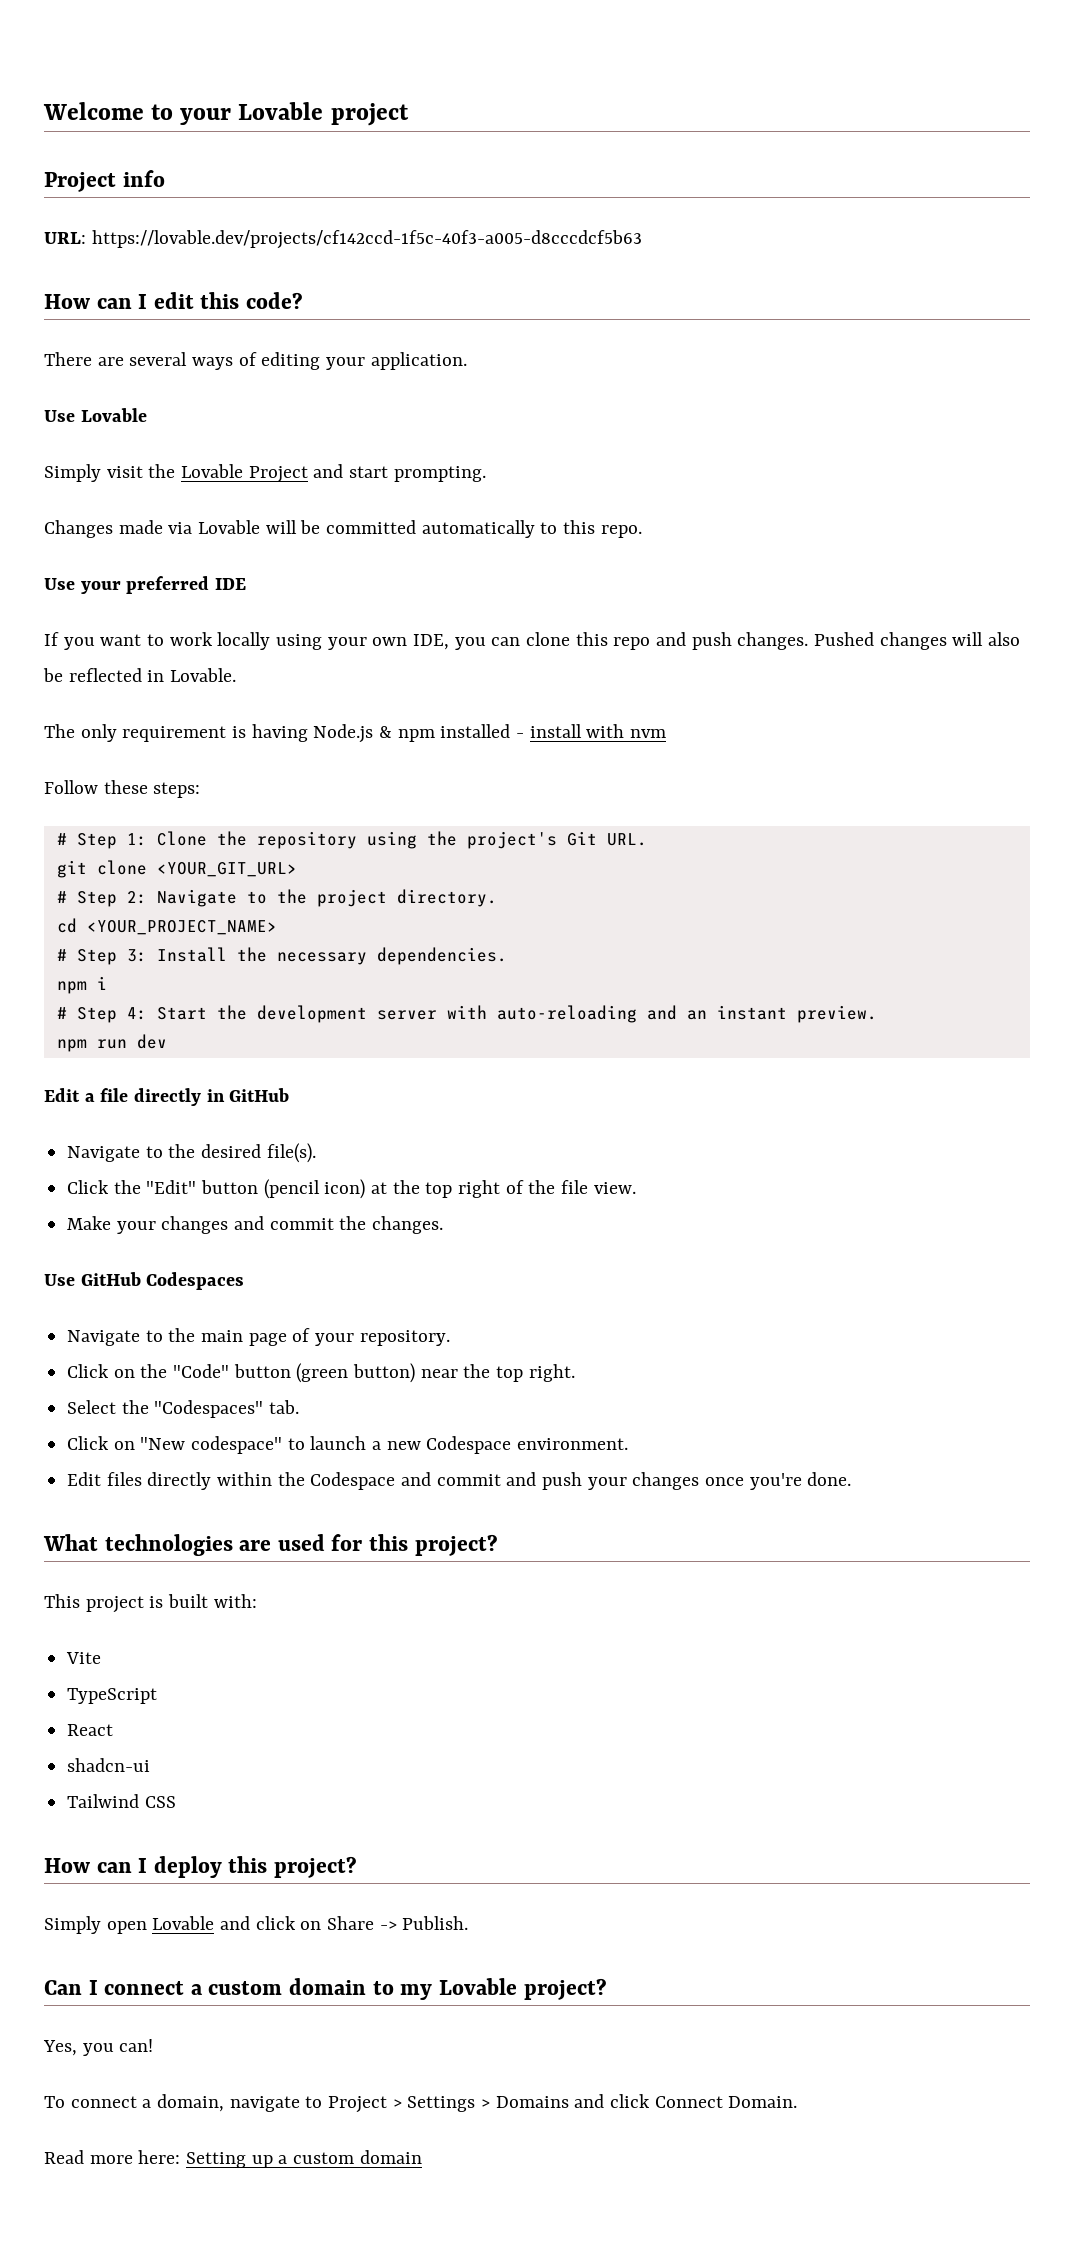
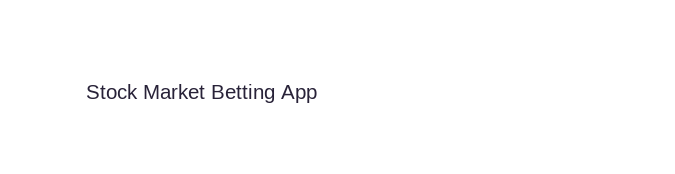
- Welcome to your Lovable project
- Project info
- URL: https://lovable.dev/projects/cf142ccd-1f5c-40f3-a005-d8cccdcf5b63
- How can I edit this code?
- There are several ways of editing your application.
- Use Lovable
- Simply visit the Lovable Project and start prompting.
- Changes made via Lovable will be committed automatically to this repo.
- Use your preferred IDE
- If you want to work locally using your own IDE, you can clone this repo and push changes. Pushed changes will also be reflected in Lovable.
- The only requirement is having Node.js & npm installed - install with nvm
- Follow these steps:
- # Step 1: Clone the repository using the project's Git URL.
- git clone <YOUR_GIT_URL>
- # Step 2: Navigate to the project directory.
- cd <YOUR_PROJECT_NAME>
- # Step 3: Install the necessary dependencies.
- npm i
- # Step 4: Start the development server with auto-reloading and an instant preview.
- npm run dev
- Edit a file directly in GitHub
- Navigate to the desired file(s).
- Click the "Edit" button (pencil icon) at the top right of the file view.
- Make your changes and commit the changes.
- Use GitHub Codespaces
- Navigate to the main page of your repository.
- Click on the "Code" button (green button) near the top right.
- Select the "Codespaces" tab.
- Click on "New codespace" to launch a new Codespace environment.
- Edit files directly within the Codespace and commit and push your changes once you're done.
- What technologies are used for this project?
- This project is built with:
- Vite
- TypeScript
- React
- shadcn-ui
- Tailwind CSS
- How can I deploy this project?
- Simply open Lovable and click on Share -> Publish.
- Can I connect a custom domain to my Lovable project?
- Yes, you can!
- To connect a domain, navigate to Project > Settings > Domains and click Connect Domain.
- Read more here: Setting up a custom domain
+ Stock Market Betting App

